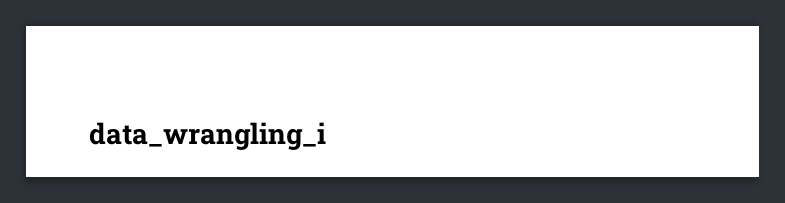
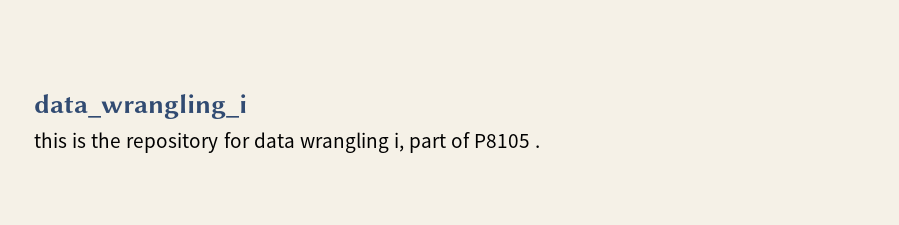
+ this is the repository for data wrangling i, part of P8105 .

